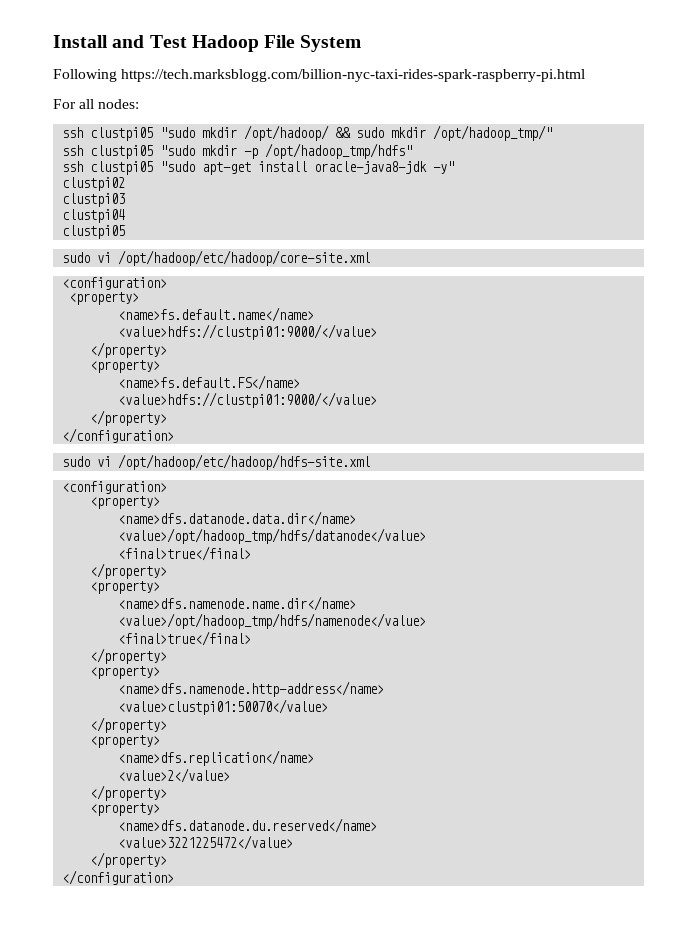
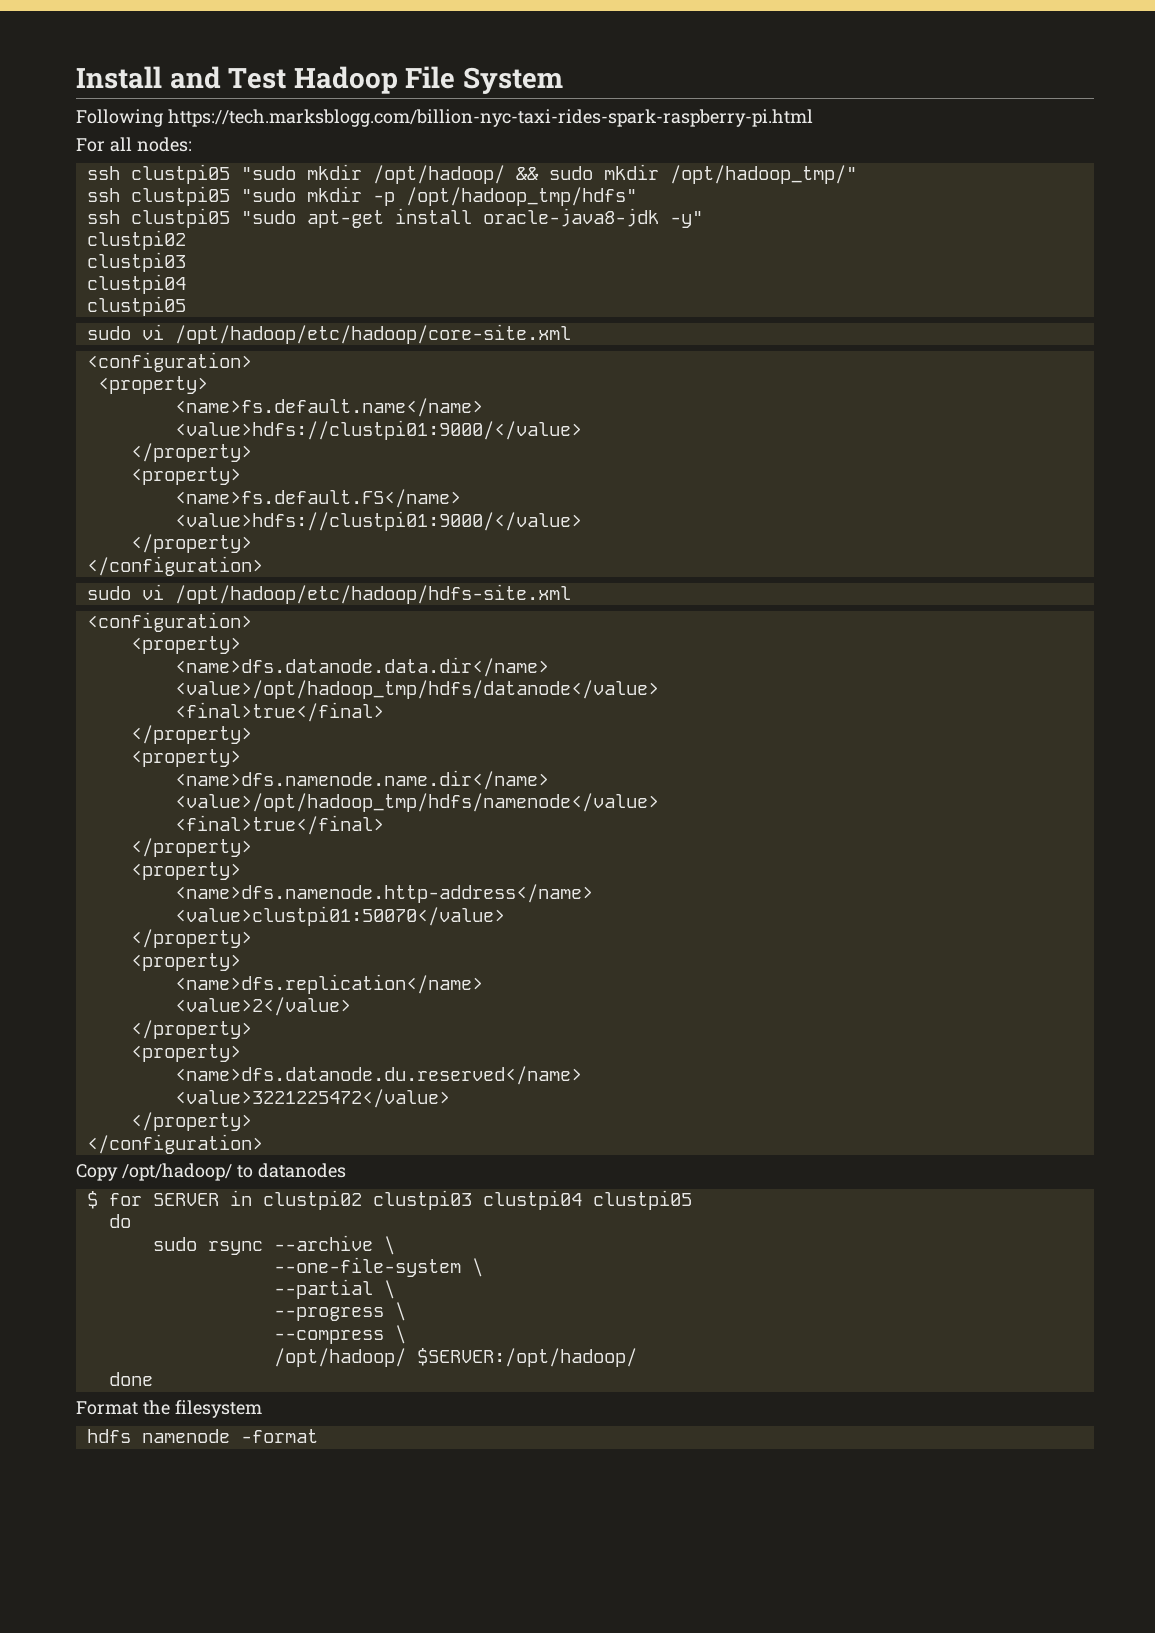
+ Copy /opt/hadoop/ to datanodes
+ $ for SERVER in clustpi02 clustpi03 clustpi04 clustpi05
+ do
+ sudo rsync --archive \
+ --one-file-system \
+ --partial \
+ --progress \
+ --compress \
+ /opt/hadoop/ $SERVER:/opt/hadoop/
+ done
+ Format the filesystem
+ hdfs namenode -format

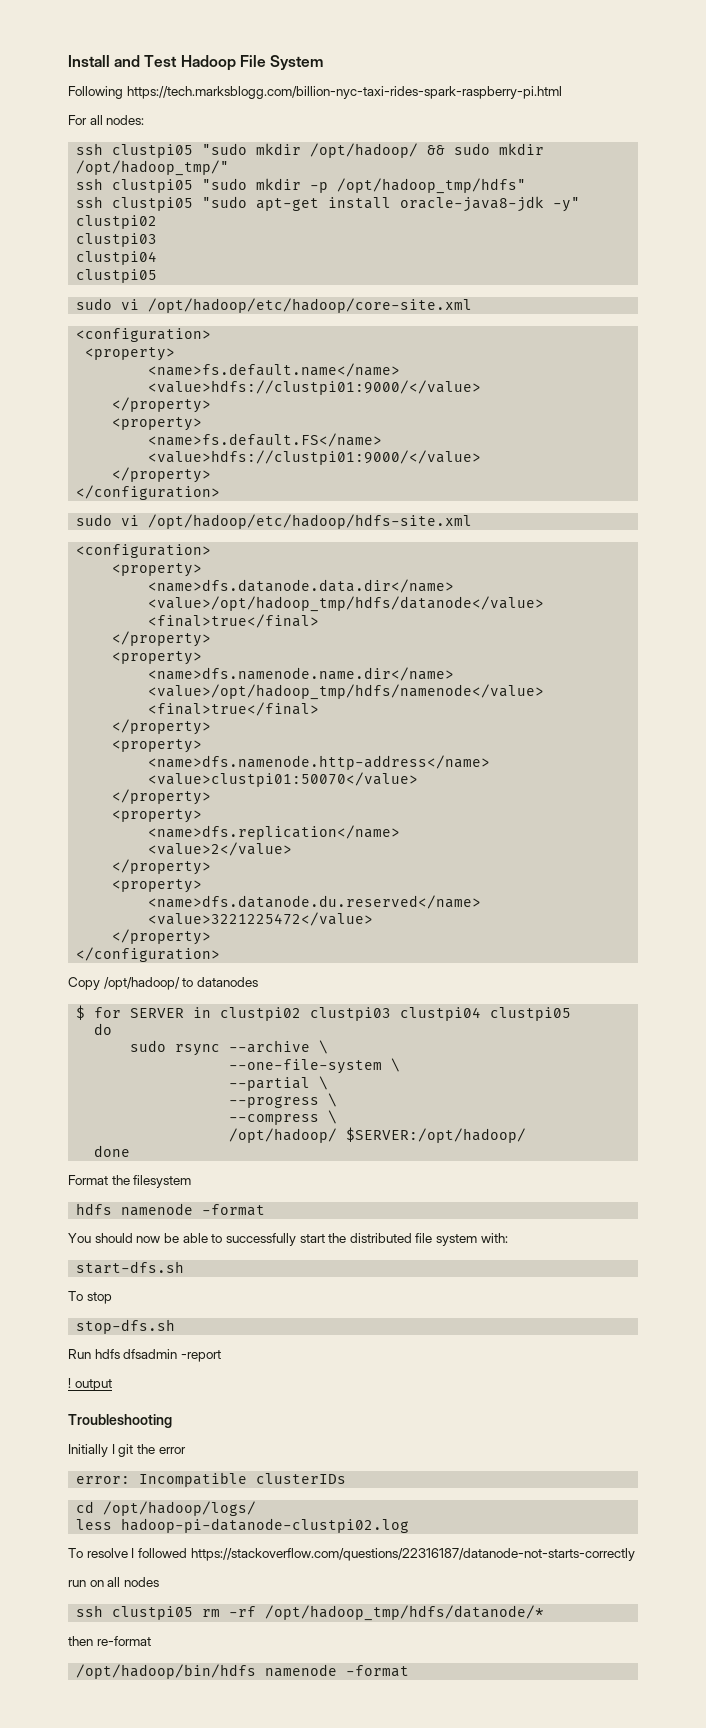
+ You should now be able to successfully start the distributed file system with:
+ start-dfs.sh
+ To stop
+ stop-dfs.sh
+ Run hdfs dfsadmin -report
+ ! output
+ Troubleshooting
+ Initially I git the error
+ error: Incompatible clusterIDs
+ cd /opt/hadoop/logs/
+ less hadoop-pi-datanode-clustpi02.log
+ To resolve I followed https://stackoverflow.com/questions/22316187/datanode-not-starts-correctly
+ run on all nodes
+ ssh clustpi05 rm -rf /opt/hadoop_tmp/hdfs/datanode/*
+ then re-format
+ /opt/hadoop/bin/hdfs namenode -format

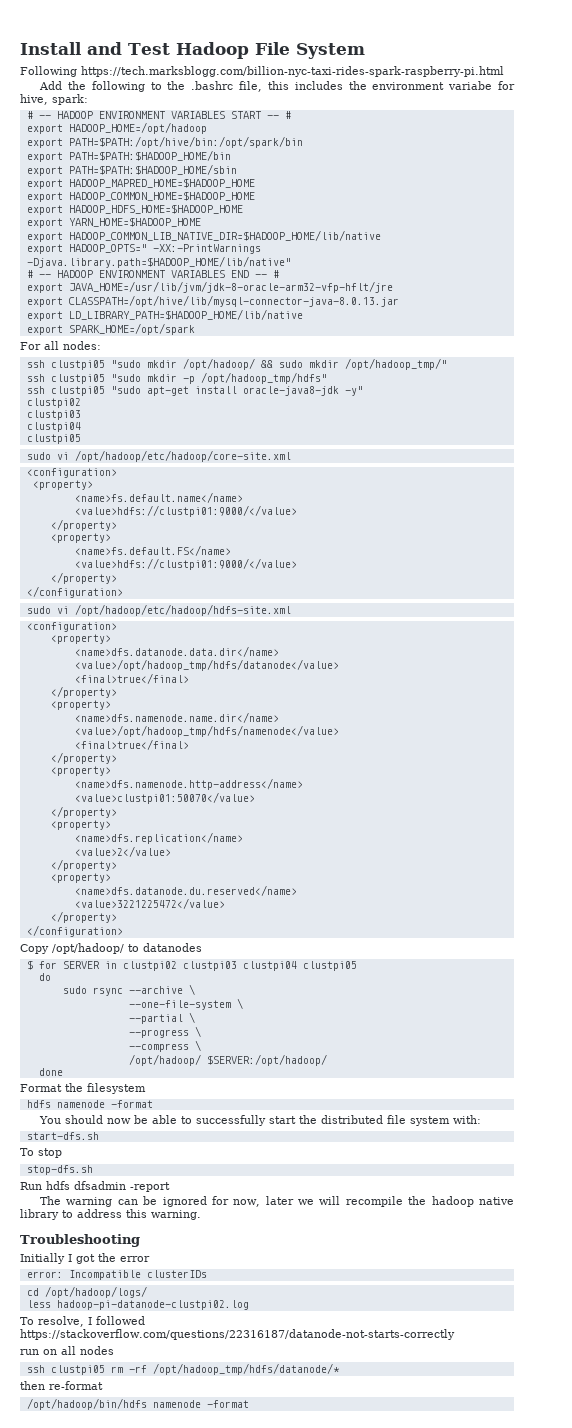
+ Add the following to the .bashrc file, this includes the environment variabe for hive, spark:
+ # -- HADOOP ENVIRONMENT VARIABLES START -- #
+ export HADOOP_HOME=/opt/hadoop
+ export PATH=$PATH:/opt/hive/bin:/opt/spark/bin
+ export PATH=$PATH:$HADOOP_HOME/bin
+ export PATH=$PATH:$HADOOP_HOME/sbin
+ export HADOOP_MAPRED_HOME=$HADOOP_HOME
+ export HADOOP_COMMON_HOME=$HADOOP_HOME
+ export HADOOP_HDFS_HOME=$HADOOP_HOME
+ export YARN_HOME=$HADOOP_HOME
+ export HADOOP_COMMON_LIB_NATIVE_DIR=$HADOOP_HOME/lib/native
+ export HADOOP_OPTS=" -XX:-PrintWarnings -Djava.library.path=$HADOOP_HOME/lib/native"
+ # -- HADOOP ENVIRONMENT VARIABLES END -- #
+ export JAVA_HOME=/usr/lib/jvm/jdk-8-oracle-arm32-vfp-hflt/jre
+ export CLASSPATH=/opt/hive/lib/mysql-connector-java-8.0.13.jar
+ export LD_LIBRARY_PATH=$HADOOP_HOME/lib/native
+ export SPARK_HOME=/opt/spark
- ! output
+ The warning can be ignored for now, later we will recompile the hadoop native library to address this warning.
- Initially I git the error
+ Initially I got the error
- To resolve I followed https://stackoverflow.com/questions/22316187/datanode-not-starts-correctly
+ To resolve, I followed https://stackoverflow.com/questions/22316187/datanode-not-starts-correctly

